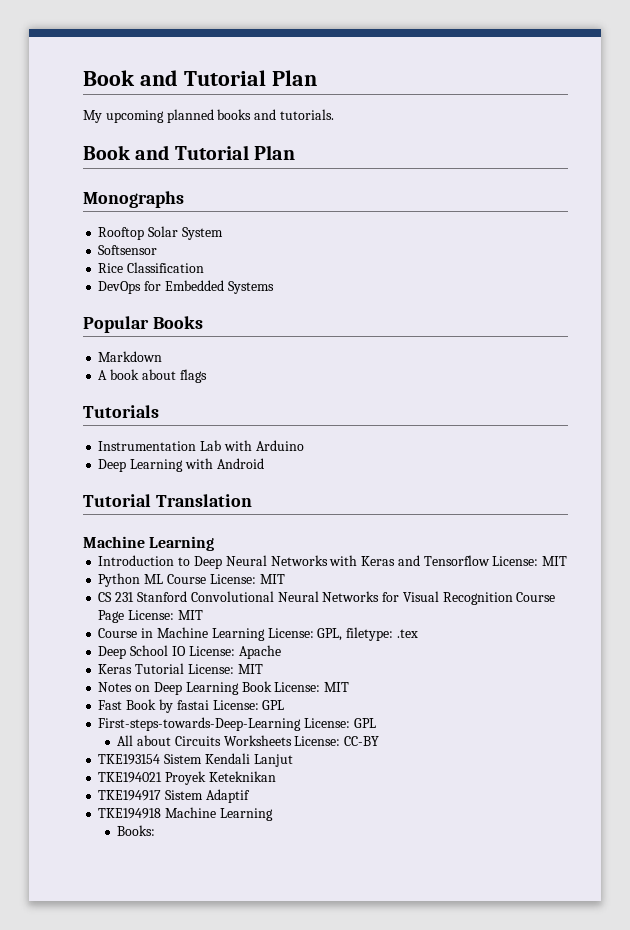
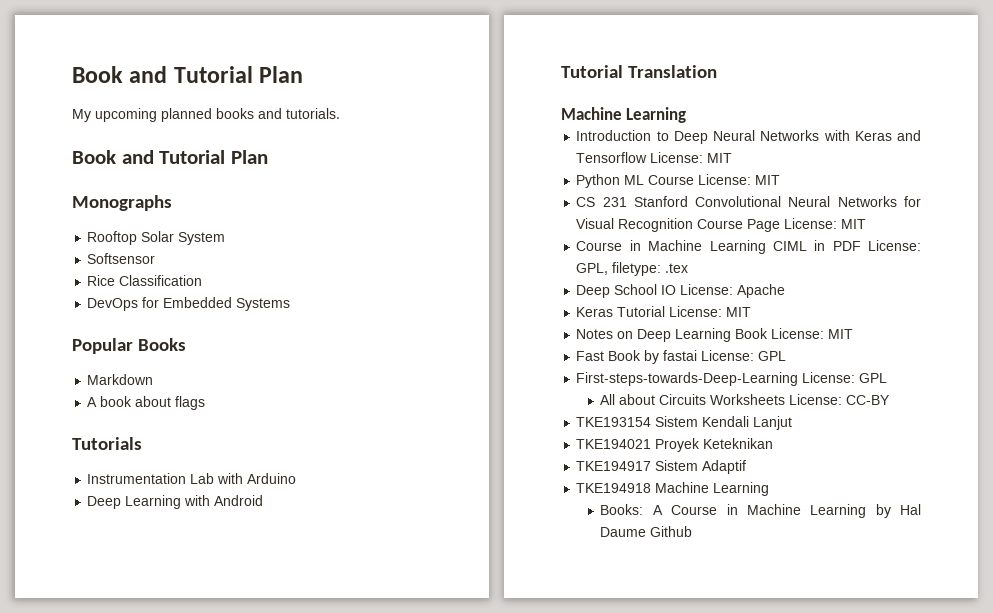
- Course in Machine Learning License: GPL, filetype: .tex
+ Course in Machine Learning CIML in PDF License: GPL, filetype: .tex
- Books:
+ Books: A Course in Machine Learning by Hal Daume Github

